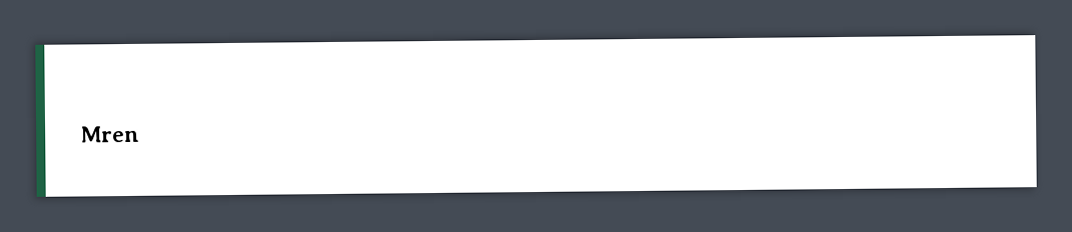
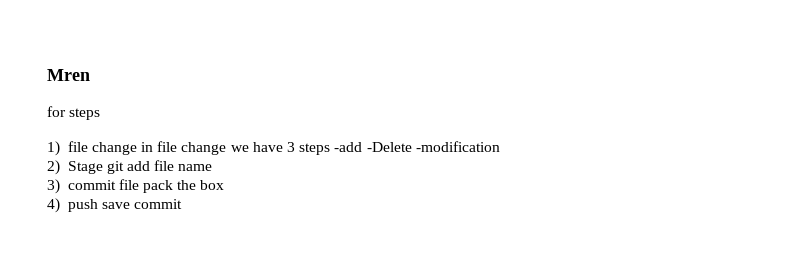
+ for steps
+ 1) file change in file change we have 3 steps -add -Delete -modification
+ 2) Stage git add file name
+ 3) commit file pack the box
+ 4) push save commit

